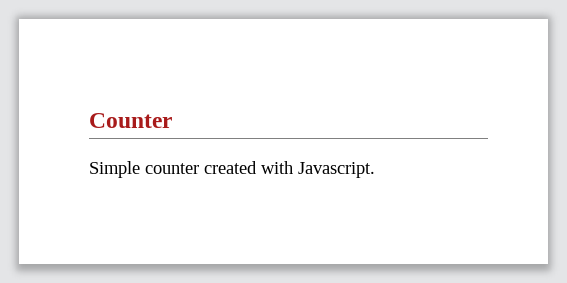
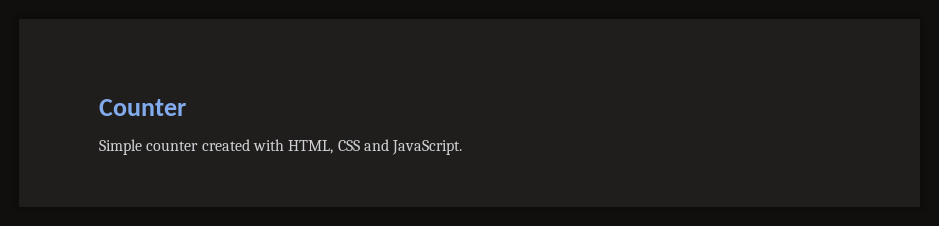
- Simple counter created with Javascript.
+ Simple counter created with HTML, CSS and JavaScript.

